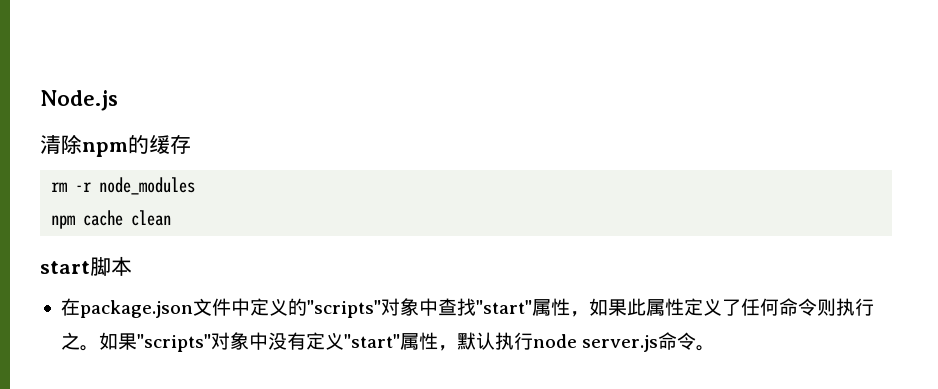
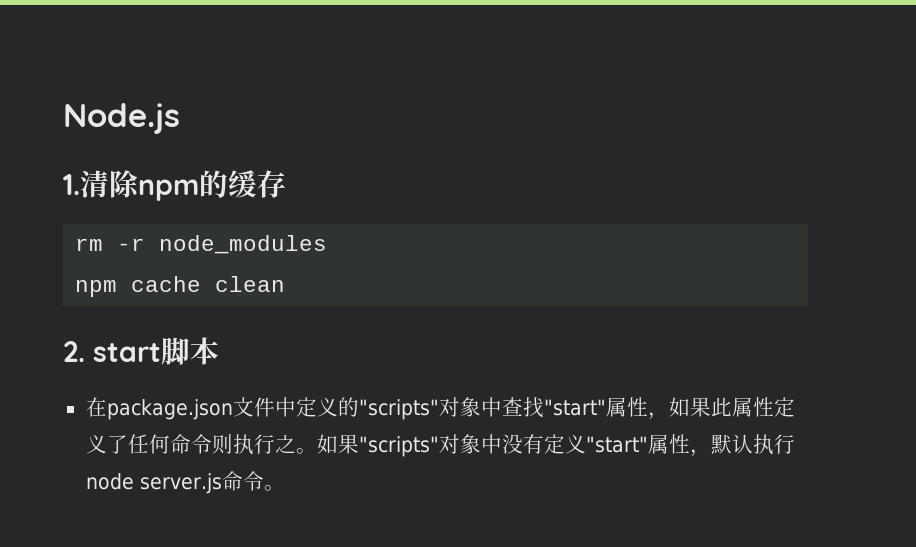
- 清除npm的缓存
+ 1.清除npm的缓存
- start脚本
+ 2. start脚本

